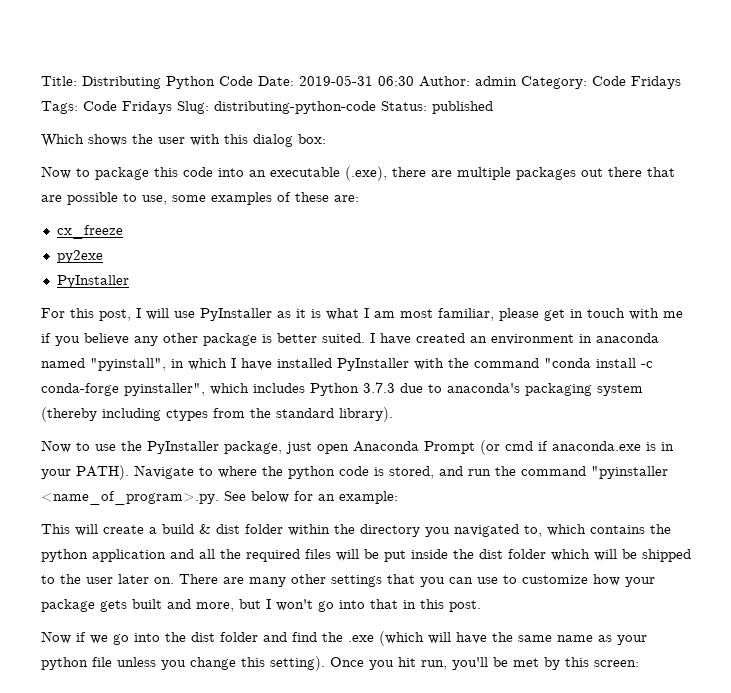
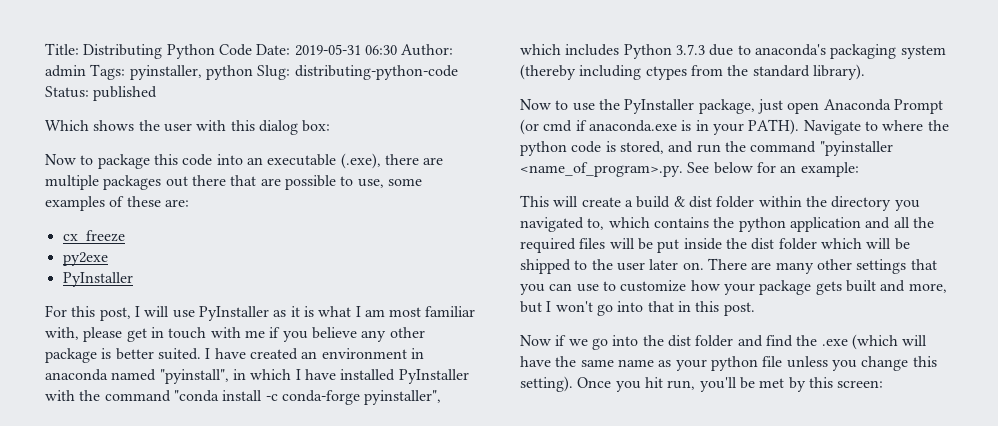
- Title: Distributing Python Code Date: 2019-05-31 06:30 Author: admin Category: Code Fridays Tags: Code Fridays Slug: distributing-python-code Status: published
+ Title: Distributing Python Code Date: 2019-05-31 06:30 Author: admin Tags: pyinstaller, python Slug: distributing-python-code Status: published
- For this post, I will use PyInstaller as it is what I am most familiar, please get in touch with me if you believe any other package is better suited.
+ For this post, I will use PyInstaller as it is what I am most familiar with, please get in touch with me if you believe any other package is better suited.

